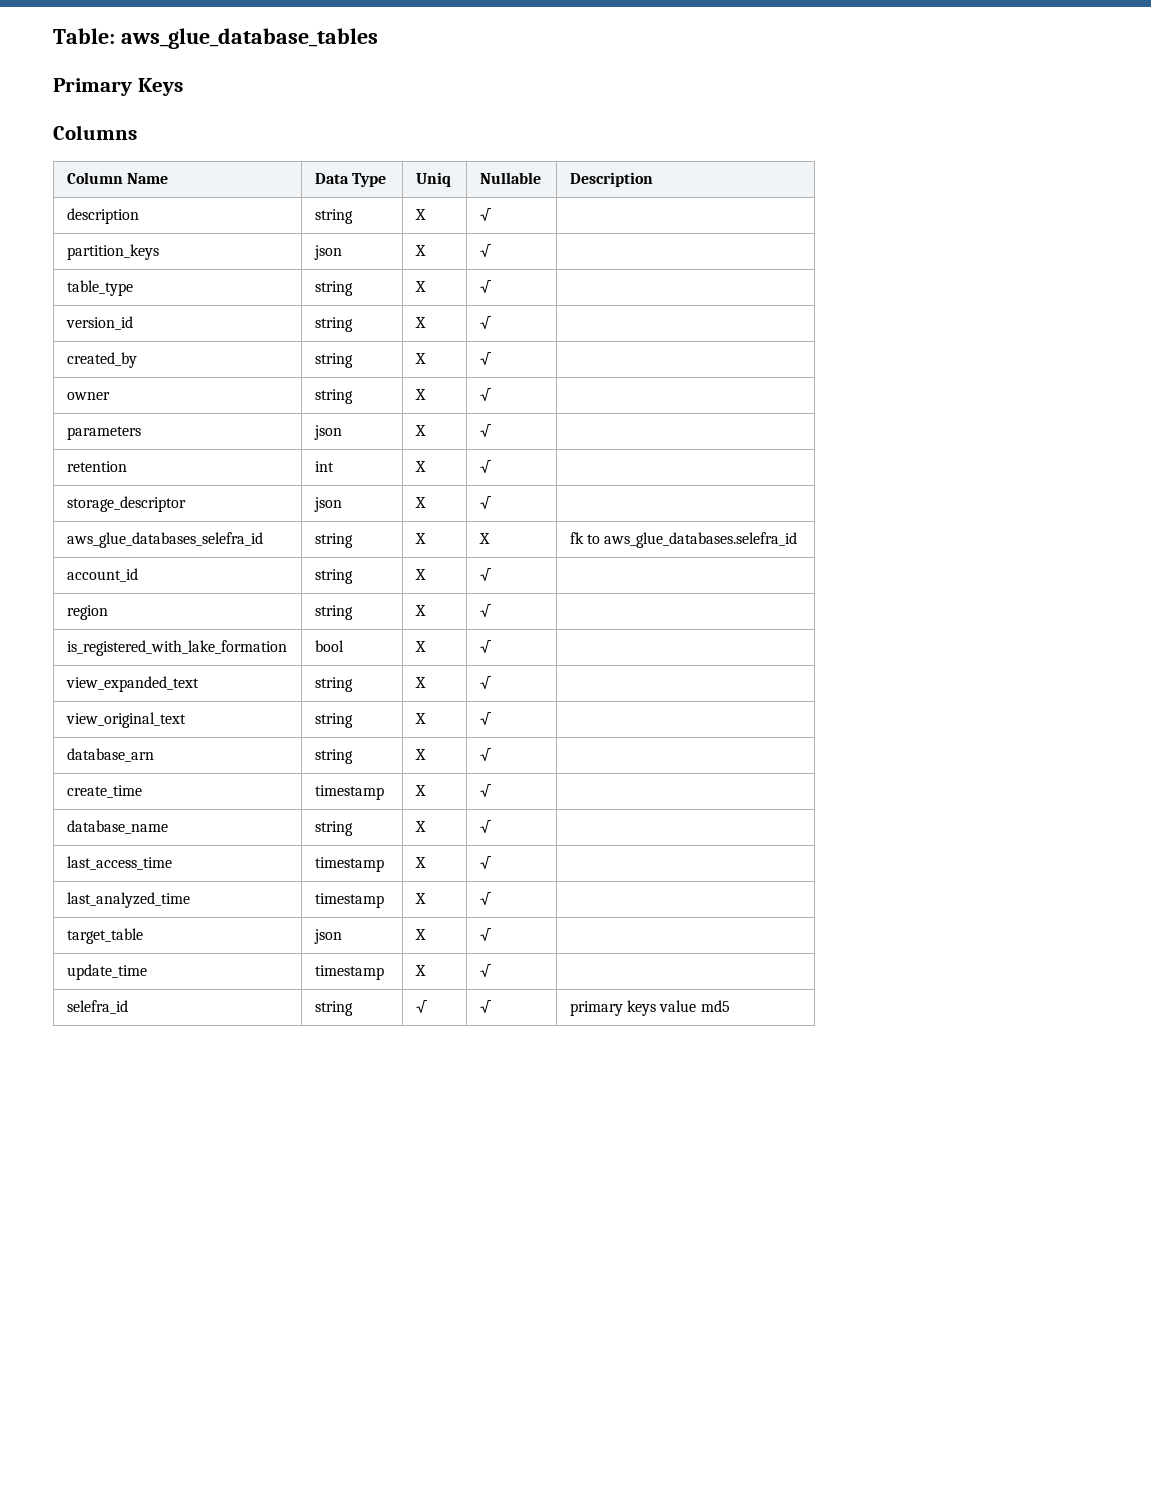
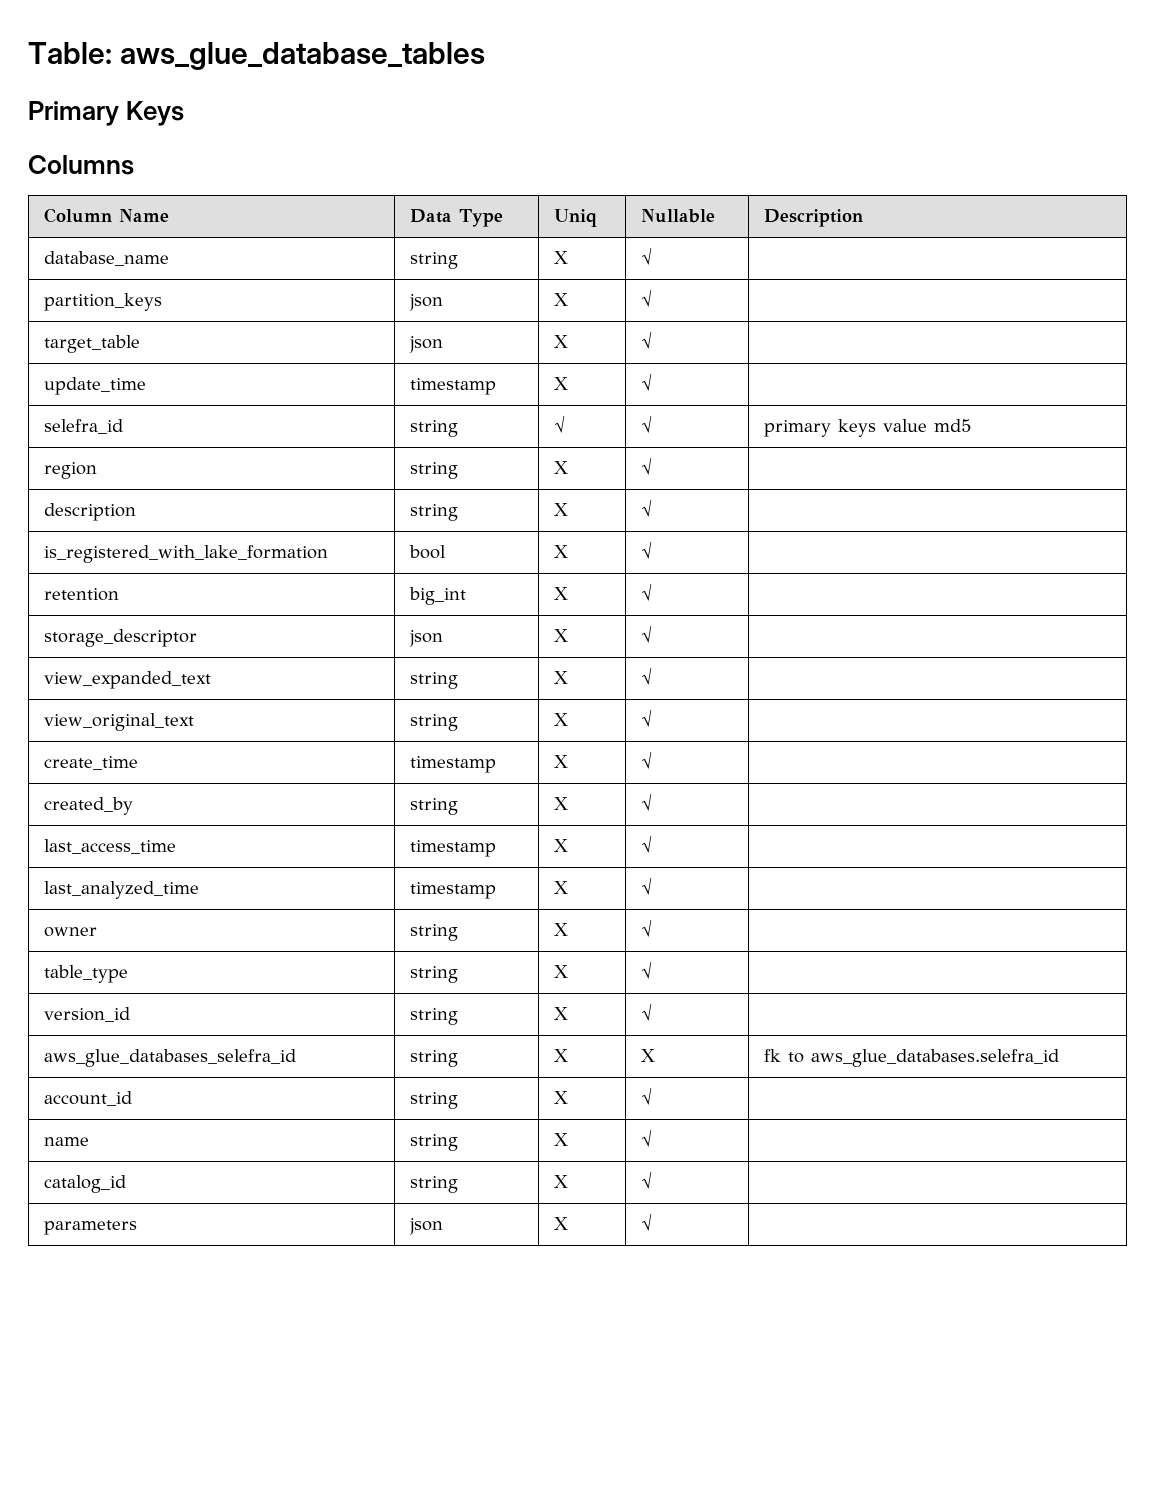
- description | string | X | √ |
+ database_name | string | X | √ |
- table_type | string | X | √ |
- version_id | string | X | √ |
- created_by | string | X | √ |
- owner | string | X | √ |
- parameters | json | X | √ |
- retention | int | X | √ |
- storage_descriptor | json | X | √ |
- aws_glue_databases_selefra_id | string | X | X | fk to aws_glue_databases.selefra_id
- account_id | string | X | √ |
- region | string | X | √ |
- is_registered_with_lake_formation | bool | X | √ |
- view_expanded_text | string | X | √ |
- view_original_text | string | X | √ |
- database_arn | string | X | √ |
- create_time | timestamp | X | √ |
- database_name | string | X | √ |
- last_access_time | timestamp | X | √ |
- last_analyzed_time | timestamp | X | √ |
+ region | string | X | √ |
+ description | string | X | √ |
+ is_registered_with_lake_formation | bool | X | √ |
+ retention | big_int | X | √ |
+ storage_descriptor | json | X | √ |
+ view_expanded_text | string | X | √ |
+ view_original_text | string | X | √ |
+ create_time | timestamp | X | √ |
+ created_by | string | X | √ |
+ last_access_time | timestamp | X | √ |
+ last_analyzed_time | timestamp | X | √ |
+ owner | string | X | √ |
+ table_type | string | X | √ |
+ version_id | string | X | √ |
+ aws_glue_databases_selefra_id | string | X | X | fk to aws_glue_databases.selefra_id
+ account_id | string | X | √ |
+ name | string | X | √ |
+ catalog_id | string | X | √ |
+ parameters | json | X | √ |

